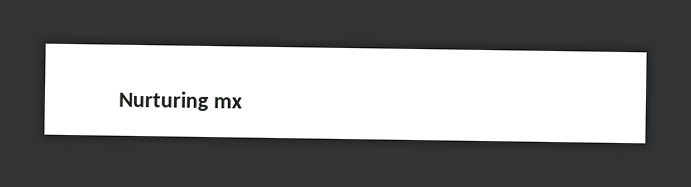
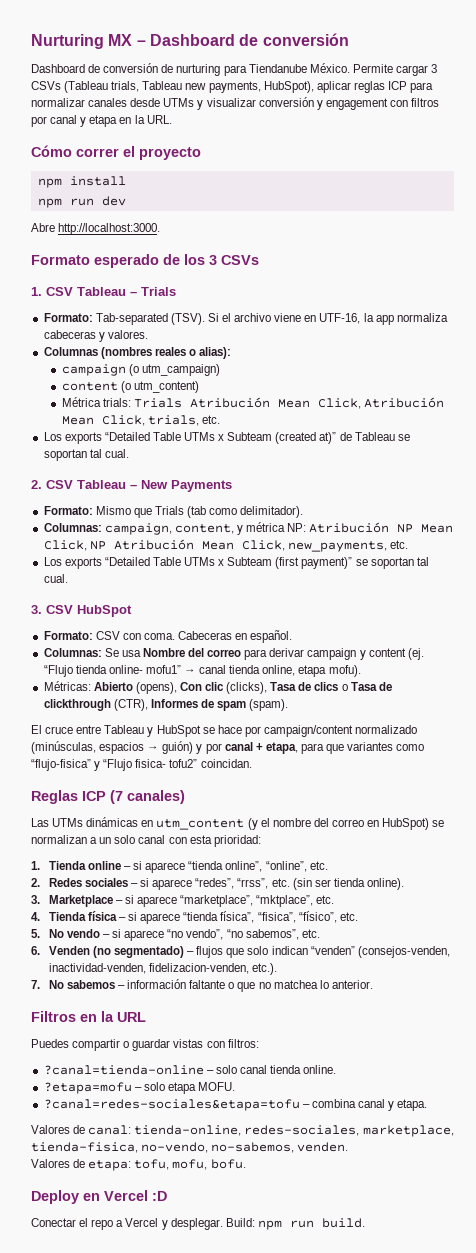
- Nurturing mx
+ Nurturing MX – Dashboard de conversión
+ Dashboard de conversión de nurturing para Tiendanube México. Permite cargar 3 CSVs (Tableau trials, Tableau new payments, HubSpot), aplicar reglas ICP para normalizar canales desde UTMs y visualizar conversión y engagement con filtros por canal y etapa en la URL.
+ Cómo correr el proyecto
+ npm install
+ npm run dev
+ Abre http://localhost:3000.
+ Formato esperado de los 3 CSVs
+ 1. CSV Tableau – Trials
+ Formato: Tab-separated (TSV). Si el archivo viene en UTF-16, la app normaliza cabeceras y valores.
+ Columnas (nombres reales o alias):
+ campaign (o utm_campaign)
+ content (o utm_content)
+ Métrica trials: Trials Atribución Mean Click, Atribución Mean Click, trials, etc.
+ Los exports “Detailed Table UTMs x Subteam (created at)” de Tableau se soportan tal cual.
+ 2. CSV Tableau – New Payments
+ Formato: Mismo que Trials (tab como delimitador).
+ Columnas: campaign, content, y métrica NP: Atribución NP Mean Click, NP Atribución Mean Click, new_payments, etc.
+ Los exports “Detailed Table UTMs x Subteam (first payment)” se soportan tal cual.
+ 3. CSV HubSpot
+ Formato: CSV con coma. Cabeceras en español.
+ Columnas: Se usa Nombre del correo para derivar campaign y content (ej. “Flujo tienda online- mofu1” → canal tienda online, etapa mofu).
+ Métricas: Abierto (opens), Con clic (clicks), Tasa de clics o Tasa de clickthrough (CTR), Informes de spam (spam).
+ El cruce entre Tableau y HubSpot se hace por campaign/content normalizado (minúsculas, espacios → guión) y por canal + etapa, para que variantes como “flujo-fisica” y “Flujo fisica- tofu2” coincidan.
+ Reglas ICP (7 canales)
+ Las UTMs dinámicas en utm_content (y el nombre del correo en HubSpot) se normalizan a un solo canal con esta prioridad:
+ 1. Tienda online – si aparece “tienda online”, “online”, etc.
+ 2. Redes sociales – si aparece “redes”, “rrss”, etc. (sin ser tienda online).
+ 3. Marketplace – si aparece “marketplace”, “mktplace”, etc.
+ 4. Tienda física – si aparece “tienda física”, “fisica”, “físico”, etc.
+ 5. No vendo – si aparece “no vendo”, “no sabemos”, etc.
+ 6. Venden (no segmentado) – flujos que solo indican “venden” (consejos-venden, inactividad-venden, fidelizacion-venden, etc.).
+ 7. No sabemos – información faltante o que no matchea lo anterior.
+ Filtros en la URL
+ Puedes compartir o guardar vistas con filtros:
+ ?canal=tienda-online – solo canal tienda online.
+ ?etapa=mofu – solo etapa MOFU.
+ ?canal=redes-sociales&etapa=tofu – combina canal y etapa.
+ Valores de canal: tienda-online, redes-sociales, marketplace, tienda-fisica, no-vendo, no-sabemos, venden.
+ Valores de etapa: tofu, mofu, bofu.
+ Deploy en Vercel :D
+ Conectar el repo a Vercel y desplegar. Build: npm run build.

